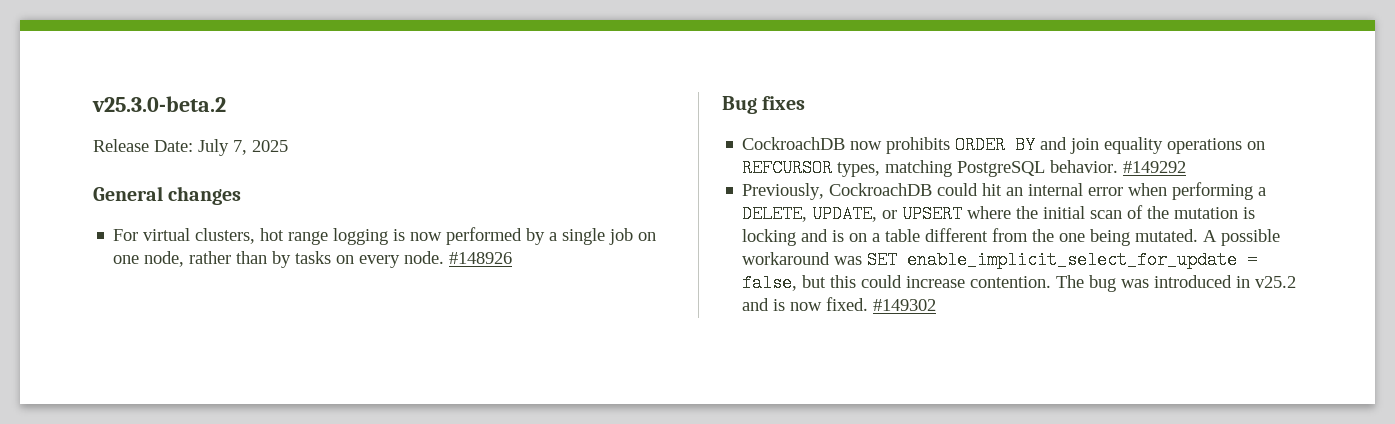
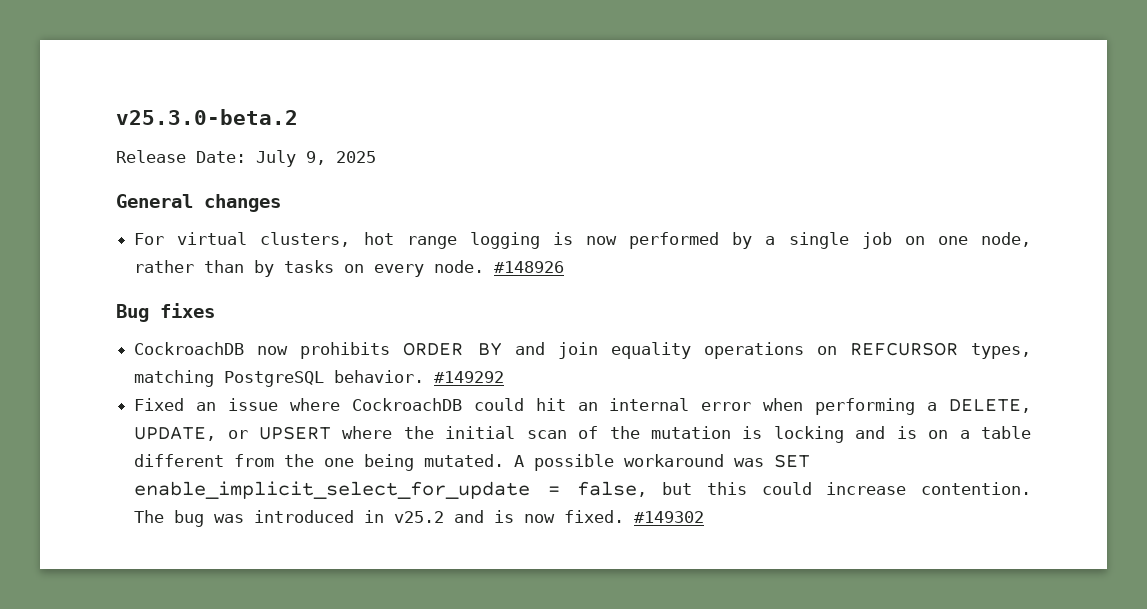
- Release Date: July 7, 2025
+ Release Date: July 9, 2025
- Previously, CockroachDB could hit an internal error when performing a DELETE, UPDATE, or UPSERT where the initial scan of the mutation is locking and is on a table different from the one being mutated.
+ Fixed an issue where CockroachDB could hit an internal error when performing a DELETE, UPDATE, or UPSERT where the initial scan of the mutation is locking and is on a table different from the one being mutated.

